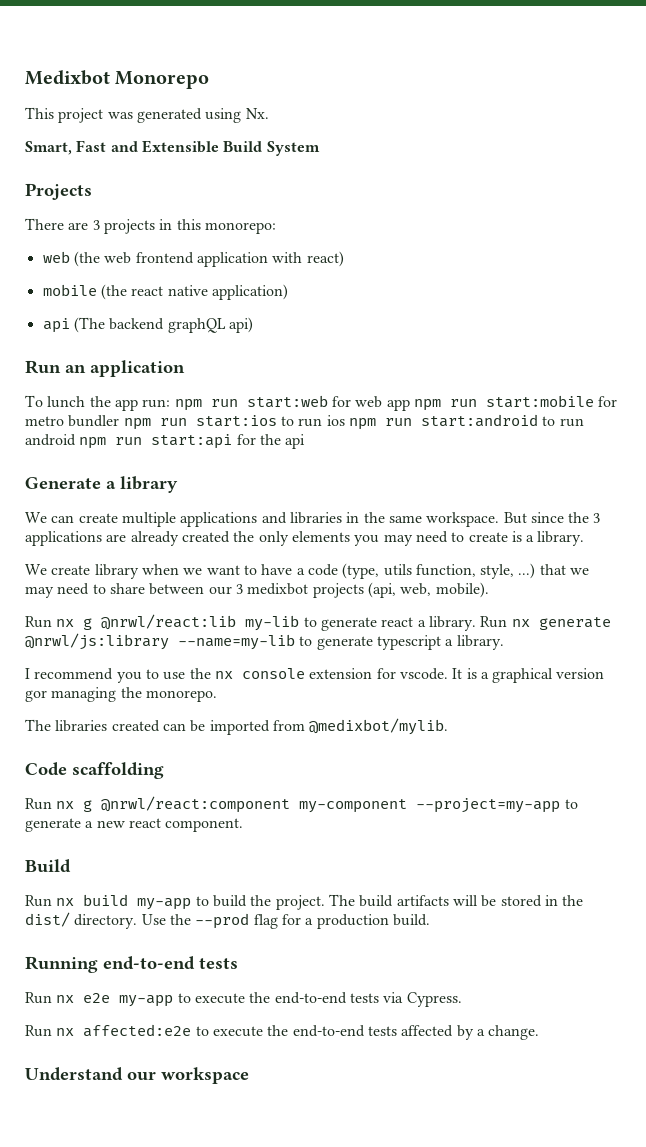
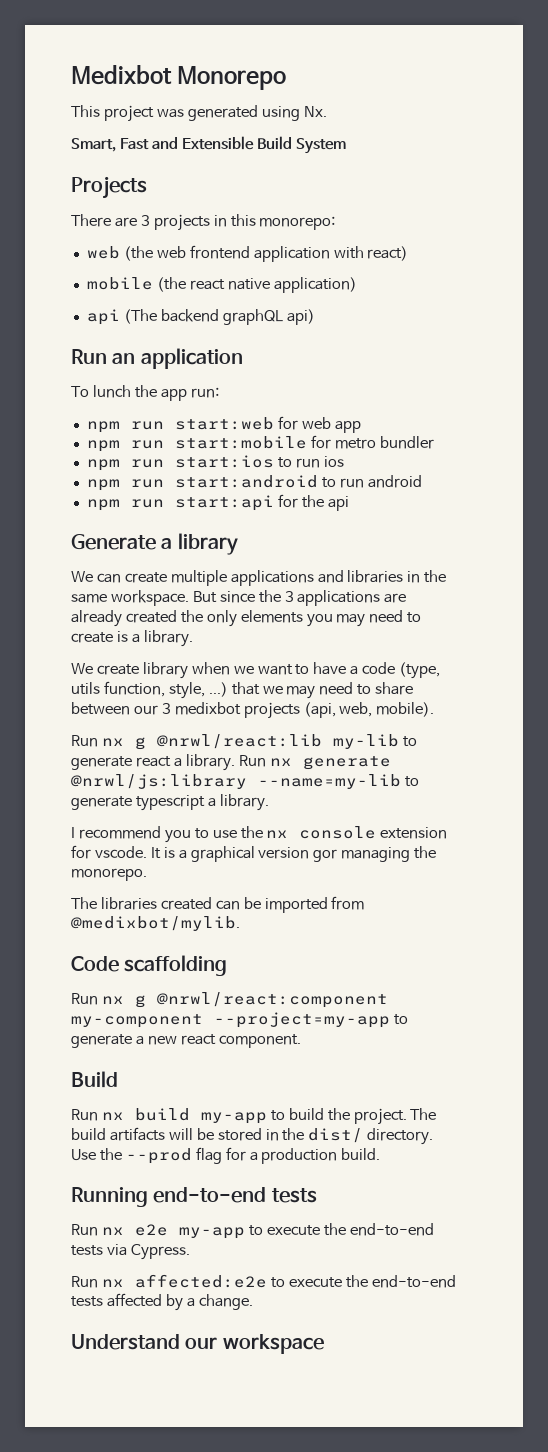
- To lunch the app run: npm run start:web for web app npm run start:mobile for metro bundler npm run start:ios to run ios npm run start:android to run android npm run start:api for the api
+ To lunch the app run:
+ npm run start:web for web app
+ npm run start:mobile for metro bundler
+ npm run start:ios to run ios
+ npm run start:android to run android
+ npm run start:api for the api

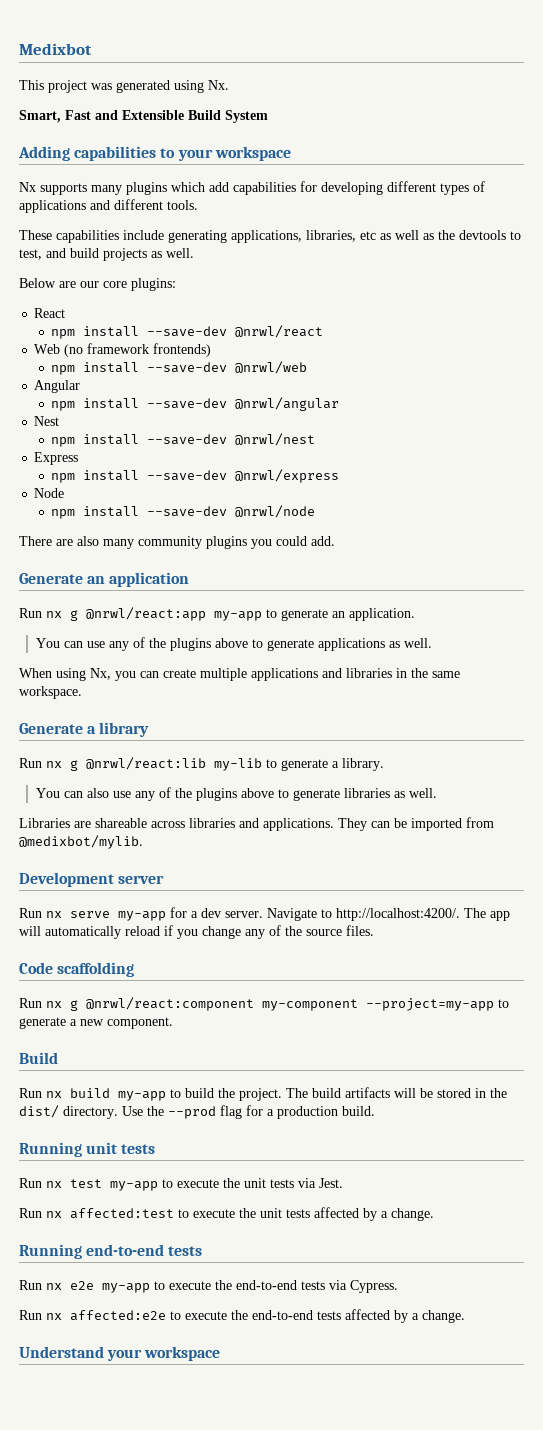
- Medixbot Monorepo
+ Medixbot
- Projects
- There are 3 projects in this monorepo:
- web (the web frontend application with react)
- mobile (the react native application)
- api (The backend graphQL api)
- Run an application
- To lunch the app run:
- npm run start:web for web app
- npm run start:mobile for metro bundler
- npm run start:ios to run ios
- npm run start:android to run android
- npm run start:api for the api
+ Adding capabilities to your workspace
+ Nx supports many plugins which add capabilities for developing different types of applications and different tools.
+ These capabilities include generating applications, libraries, etc as well as the devtools to test, and build projects as well.
+ Below are our core plugins:
+ React
+ npm install --save-dev @nrwl/react
+ Web (no framework frontends)
+ npm install --save-dev @nrwl/web
+ Angular
+ npm install --save-dev @nrwl/angular
+ Nest
+ npm install --save-dev @nrwl/nest
+ Express
+ npm install --save-dev @nrwl/express
+ Node
+ npm install --save-dev @nrwl/node
+ There are also many community plugins you could add.
+ Generate an application
+ Run nx g @nrwl/react:app my-app to generate an application.
+ You can use any of the plugins above to generate applications as well.
+ When using Nx, you can create multiple applications and libraries in the same workspace.
  Generate a library
- We can create multiple applications and libraries in the same workspace. But since the 3 applications are already created the only elements you may need to create is a library.
- We create library when we want to have a code (type, utils function, style, ...) that we may need to share between our 3 medixbot projects (api, web, mobile).
- Run nx g @nrwl/react:lib my-lib to generate react a library. Run nx generate @nrwl/js:library --name=my-lib to generate typescript a library.
- I recommend you to use the nx console extension for vscode. It is a graphical version gor managing the monorepo.
- The libraries created can be imported from @medixbot/mylib.
+ Run nx g @nrwl/react:lib my-lib to generate a library.
+ You can also use any of the plugins above to generate libraries as well.
+ Libraries are shareable across libraries and applications. They can be imported from @medixbot/mylib.
+ Development server
+ Run nx serve my-app for a dev server. Navigate to http://localhost:4200/. The app will automatically reload if you change any of the source files.
- Run nx g @nrwl/react:component my-component --project=my-app to generate a new react component.
+ Run nx g @nrwl/react:component my-component --project=my-app to generate a new component.
+ Running unit tests
+ Run nx test my-app to execute the unit tests via Jest.
+ Run nx affected:test to execute the unit tests affected by a change.
- Understand our workspace
+ Understand your workspace

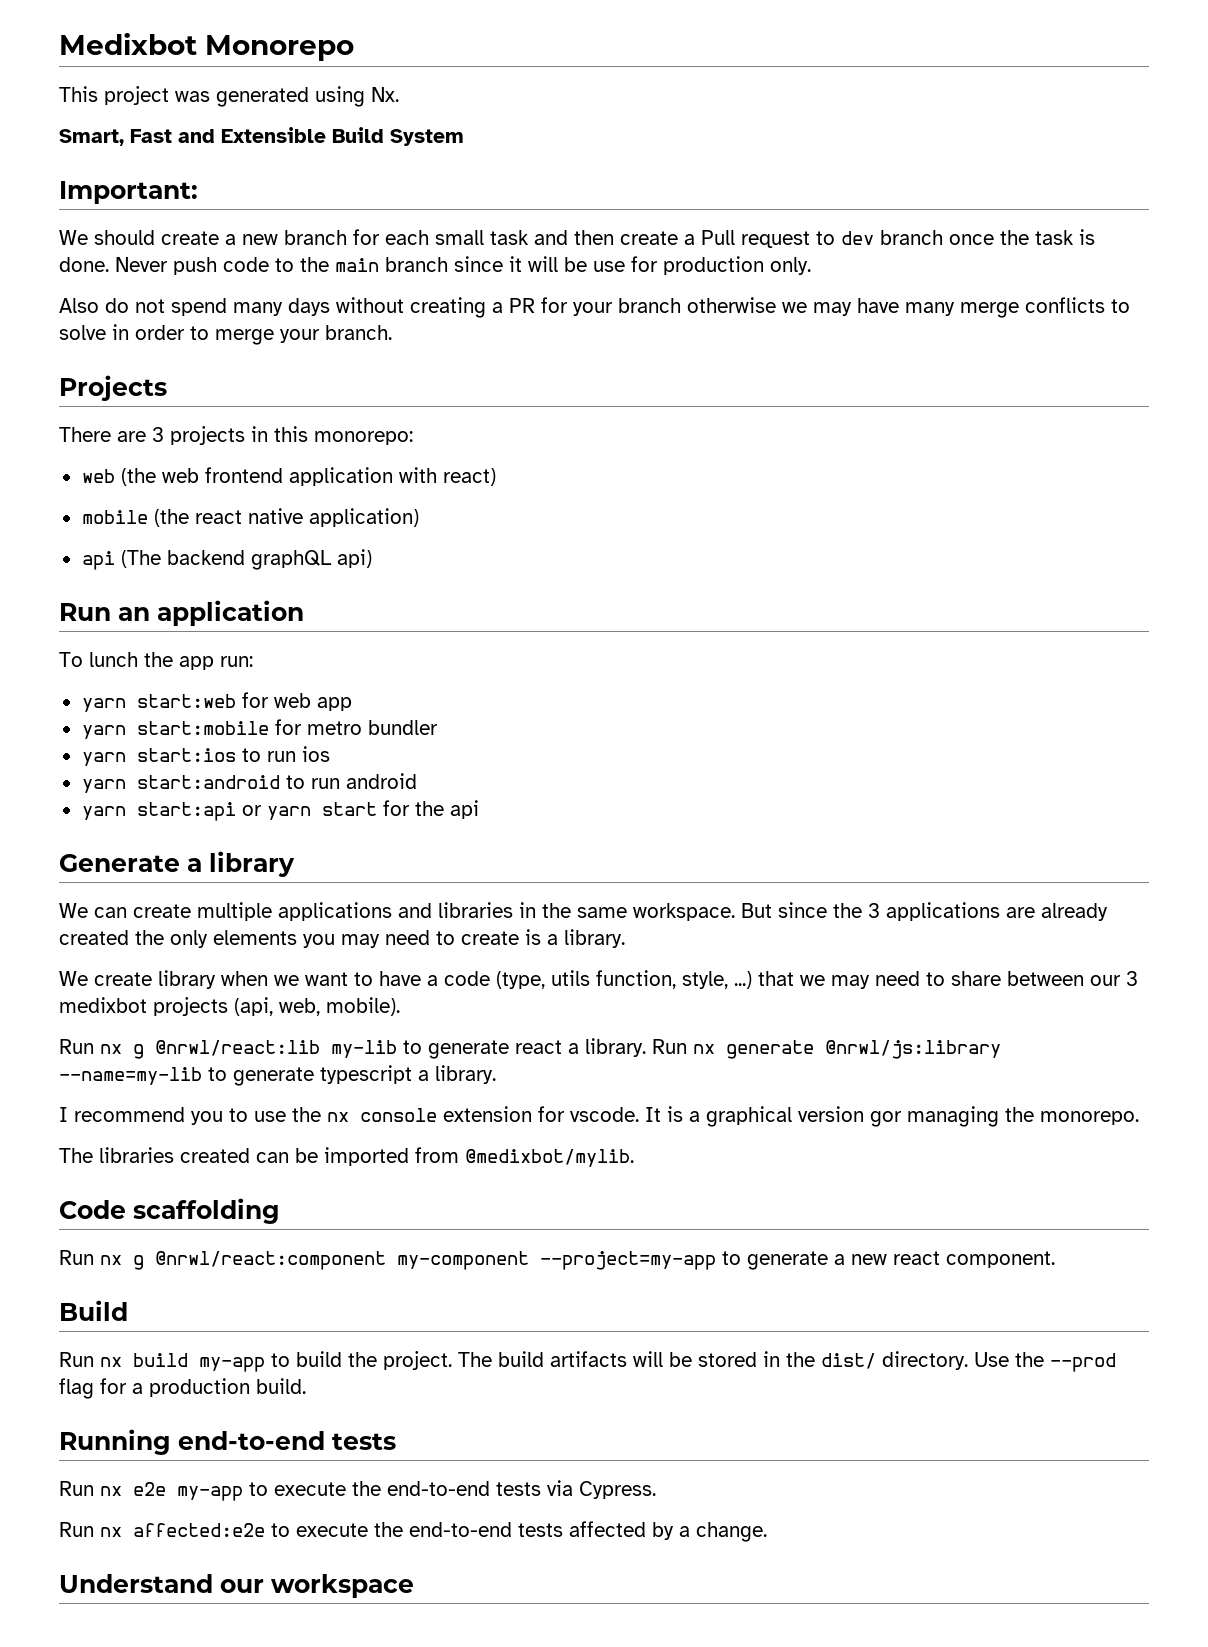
- Medixbot
+ Medixbot Monorepo
- Adding capabilities to your workspace
- Nx supports many plugins which add capabilities for developing different types of applications and different tools.
- These capabilities include generating applications, libraries, etc as well as the devtools to test, and build projects as well.
- Below are our core plugins:
- React
- npm install --save-dev @nrwl/react
- Web (no framework frontends)
- npm install --save-dev @nrwl/web
- Angular
- npm install --save-dev @nrwl/angular
- Nest
- npm install --save-dev @nrwl/nest
- Express
- npm install --save-dev @nrwl/express
- Node
- npm install --save-dev @nrwl/node
- There are also many community plugins you could add.
- Generate an application
- Run nx g @nrwl/react:app my-app to generate an application.
- You can use any of the plugins above to generate applications as well.
- When using Nx, you can create multiple applications and libraries in the same workspace.
+ Important:
+ We should create a new branch for each small task and then create a Pull request to dev branch once the task is done. Never push code to the main branch since it will be use for production only.
+ Also do not spend many days without creating a PR for your branch otherwise we may have many merge conflicts to solve in order to merge your branch.
+ Projects
+ There are 3 projects in this monorepo:
+ web (the web frontend application with react)
+ mobile (the react native application)
+ api (The backend graphQL api)
+ Run an application
+ To lunch the app run:
+ yarn start:web for web app
+ yarn start:mobile for metro bundler
+ yarn start:ios to run ios
+ yarn start:android to run android
+ yarn start:api or yarn start for the api
  Generate a library
+ We can create multiple applications and libraries in the same workspace. But since the 3 applications are already created the only elements you may need to create is a library.
+ We create library when we want to have a code (type, utils function, style, ...) that we may need to share between our 3 medixbot projects (api, web, mobile).
- Run nx g @nrwl/react:lib my-lib to generate a library.
- You can also use any of the plugins above to generate libraries as well.
- Libraries are shareable across libraries and applications. They can be imported from @medixbot/mylib.
+ Run nx g @nrwl/react:lib my-lib to generate react a library. Run nx generate @nrwl/js:library --name=my-lib to generate typescript a library.
+ I recommend you to use the nx console extension for vscode. It is a graphical version gor managing the monorepo.
+ The libraries created can be imported from @medixbot/mylib.
- Development server
- Run nx serve my-app for a dev server. Navigate to http://localhost:4200/. The app will automatically reload if you change any of the source files.
- Run nx g @nrwl/react:component my-component --project=my-app to generate a new component.
+ Run nx g @nrwl/react:component my-component --project=my-app to generate a new react component.
- Running unit tests
- Run nx test my-app to execute the unit tests via Jest.
- Run nx affected:test to execute the unit tests affected by a change.
- Understand your workspace
+ Understand our workspace

